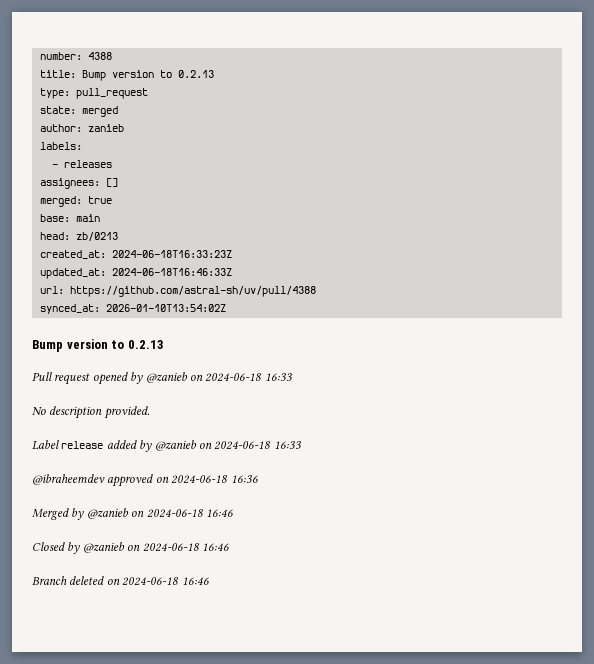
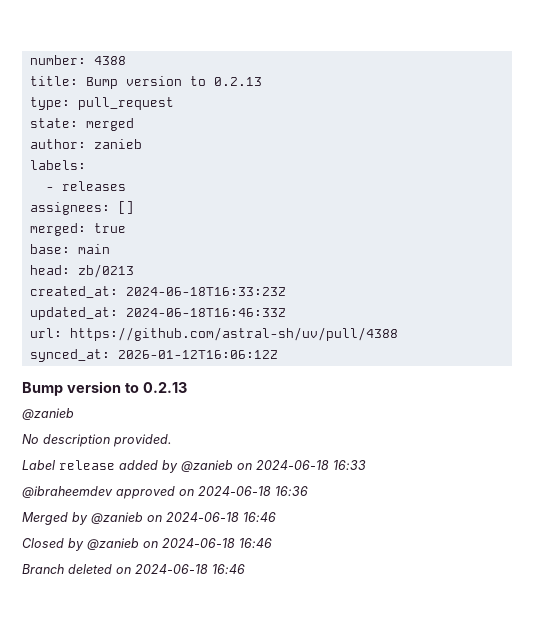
- synced_at: 2026-01-10T13:54:02Z
+ synced_at: 2026-01-12T16:06:12Z
  Bump version to 0.2.13
- Pull request opened by @zanieb on 2024-06-18 16:33
+ @zanieb

